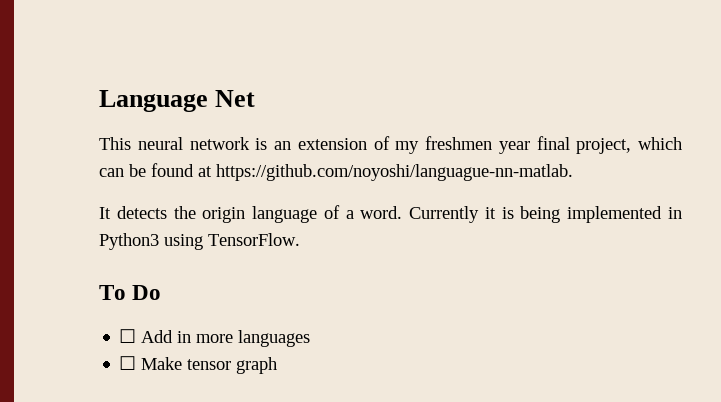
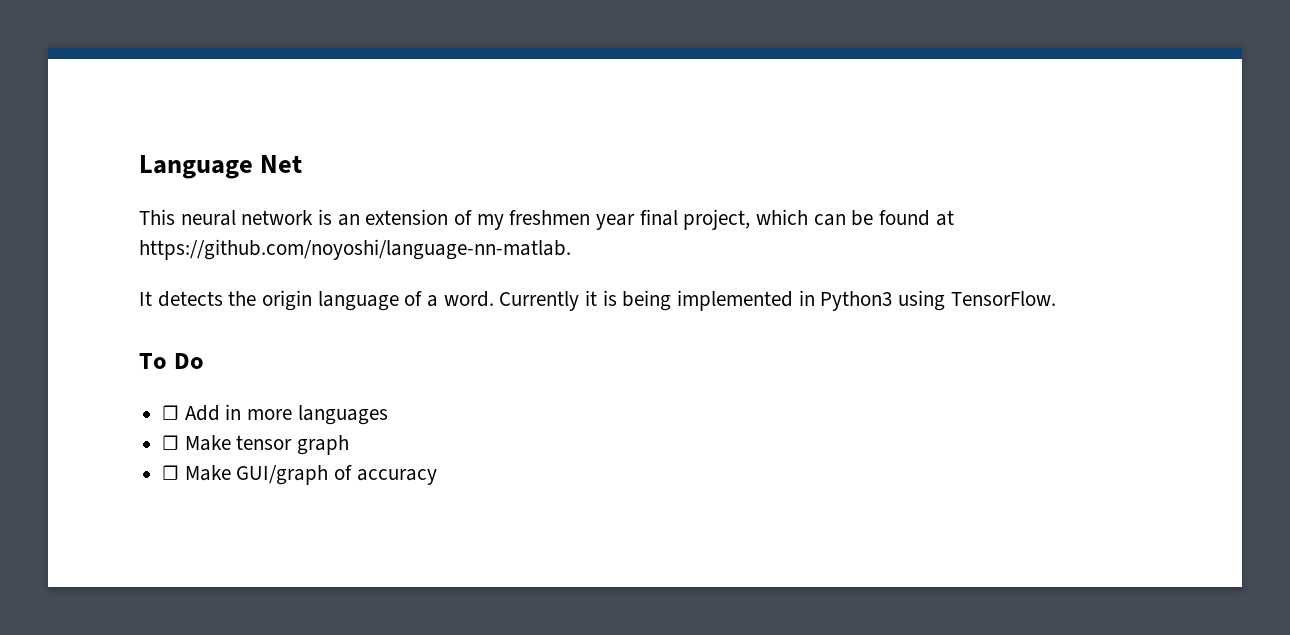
- This neural network is an extension of my freshmen year final project, which can be found at https://github.com/noyoshi/languague-nn-matlab.
+ This neural network is an extension of my freshmen year final project, which can be found at https://github.com/noyoshi/language-nn-matlab.
+ ☐ Make GUI/graph of accuracy

